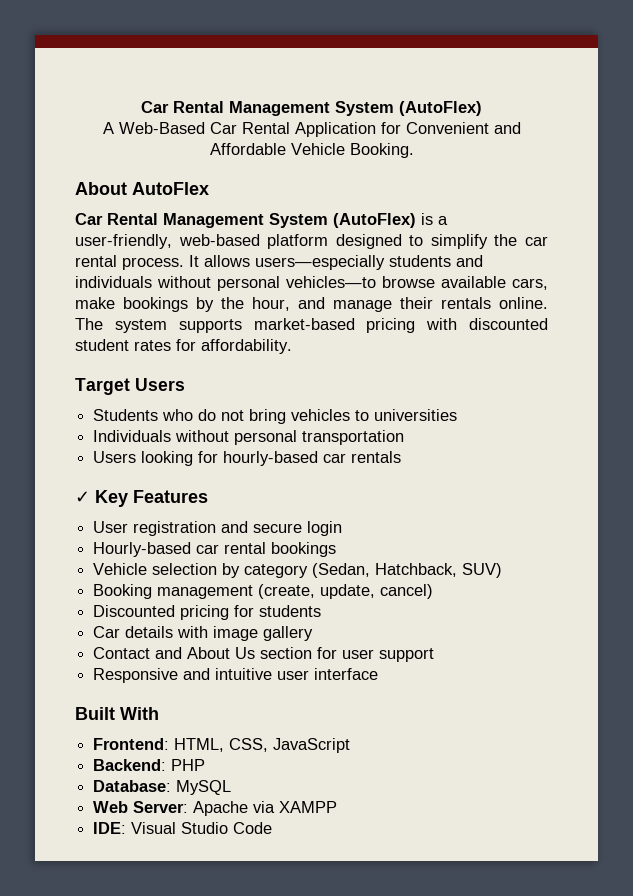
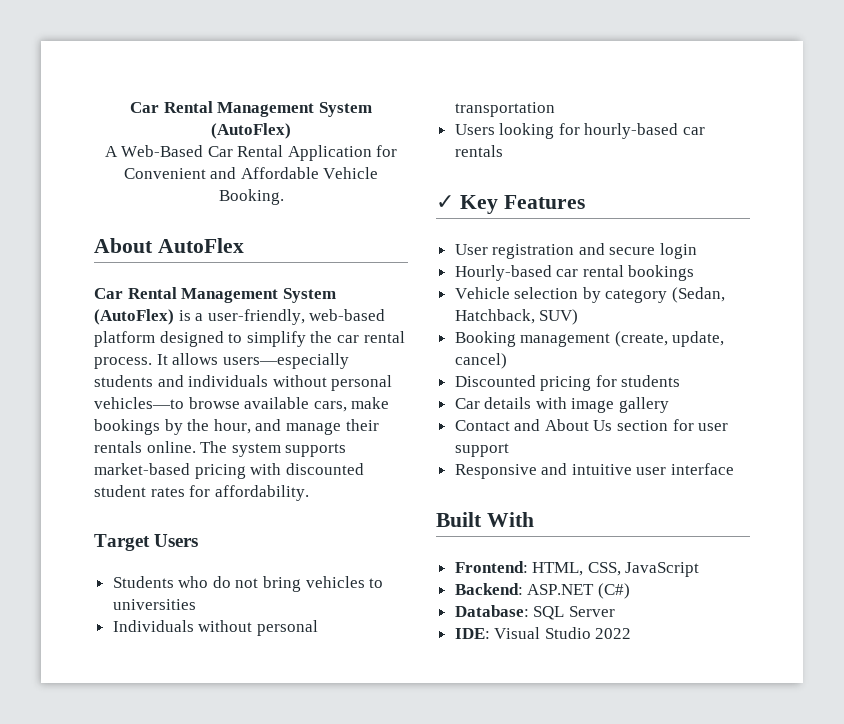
- Backend: PHP
+ Backend: ASP.NET (C#)
- Database: MySQL
- Web Server: Apache via XAMPP
+ Database: SQL Server
- IDE: Visual Studio Code
+ IDE: Visual Studio 2022

